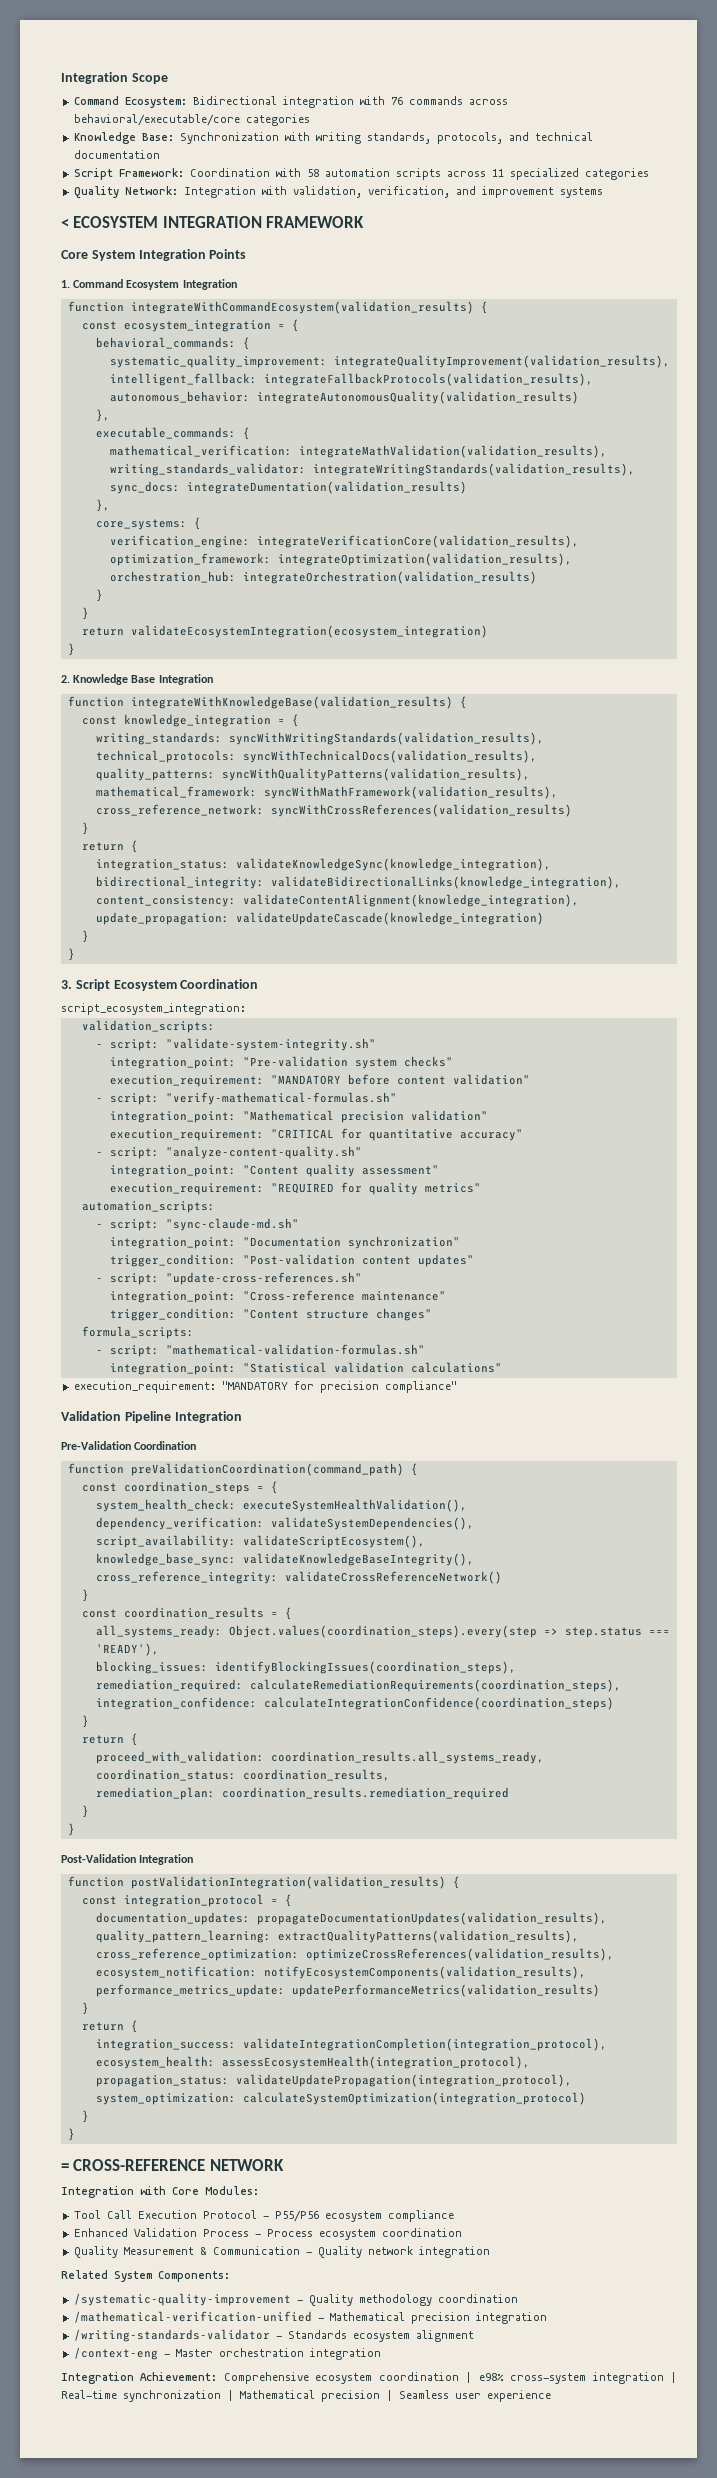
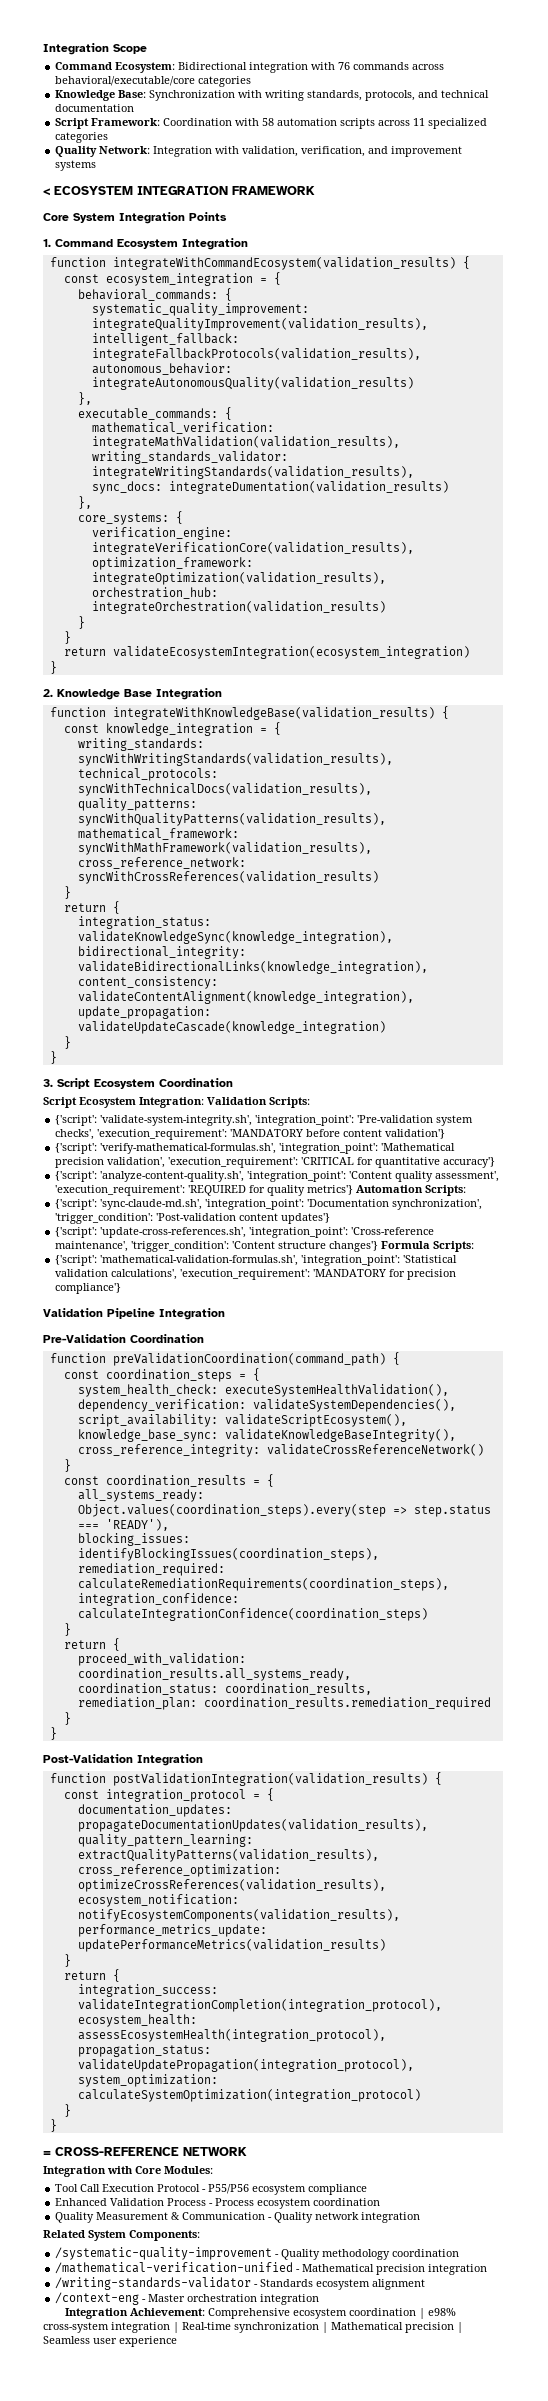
- script_ecosystem_integration:
- validation_scripts:
- - script: "validate-system-integrity.sh"
- integration_point: "Pre-validation system checks"
- execution_requirement: "MANDATORY before content validation"
- - script: "verify-mathematical-formulas.sh"
- integration_point: "Mathematical precision validation"
- execution_requirement: "CRITICAL for quantitative accuracy"
- - script: "analyze-content-quality.sh"
- integration_point: "Content quality assessment"
- execution_requirement: "REQUIRED for quality metrics"
- automation_scripts:
- - script: "sync-claude-md.sh"
- integration_point: "Documentation synchronization"
- trigger_condition: "Post-validation content updates"
- - script: "update-cross-references.sh"
- integration_point: "Cross-reference maintenance"
- trigger_condition: "Content structure changes"
- formula_scripts:
- - script: "mathematical-validation-formulas.sh"
- integration_point: "Statistical validation calculations"
- execution_requirement: "MANDATORY for precision compliance"
+ Script Ecosystem Integration: Validation Scripts:
+ {'script': 'validate-system-integrity.sh', 'integration_point': 'Pre-validation system checks', 'execution_requirement': 'MANDATORY before content validation'}
+ {'script': 'verify-mathematical-formulas.sh', 'integration_point': 'Mathematical precision validation', 'execution_requirement': 'CRITICAL for quantitative accuracy'}
+ {'script': 'analyze-content-quality.sh', 'integration_point': 'Content quality assessment', 'execution_requirement': 'REQUIRED for quality metrics'} Automation Scripts:
+ {'script': 'sync-claude-md.sh', 'integration_point': 'Documentation synchronization', 'trigger_condition': 'Post-validation content updates'}
+ {'script': 'update-cross-references.sh', 'integration_point': 'Cross-reference maintenance', 'trigger_condition': 'Content structure changes'} Formula Scripts:
+ {'script': 'mathematical-validation-formulas.sh', 'integration_point': 'Statistical validation calculations', 'execution_requirement': 'MANDATORY for precision compliance'}

